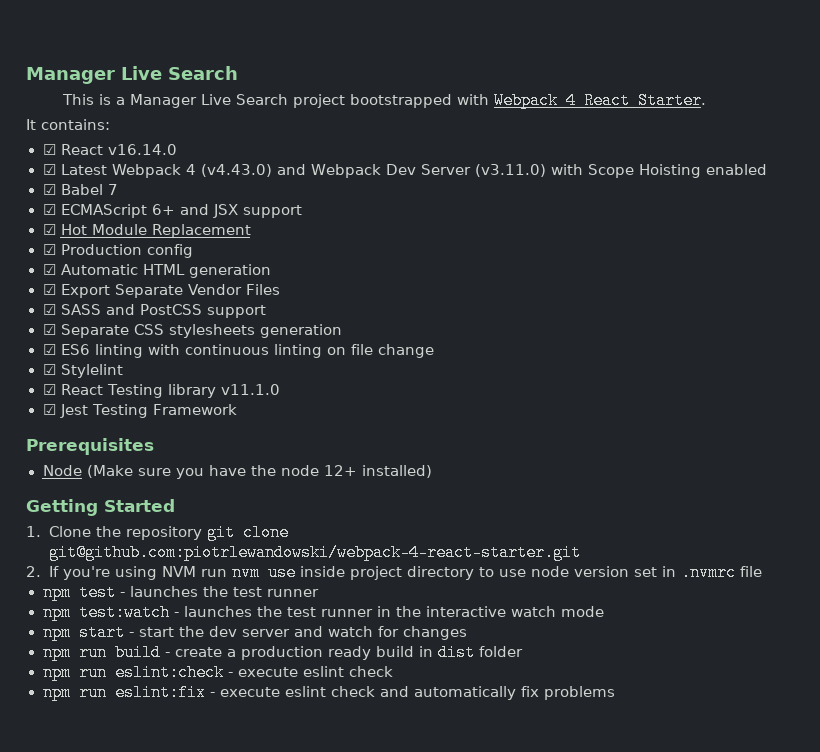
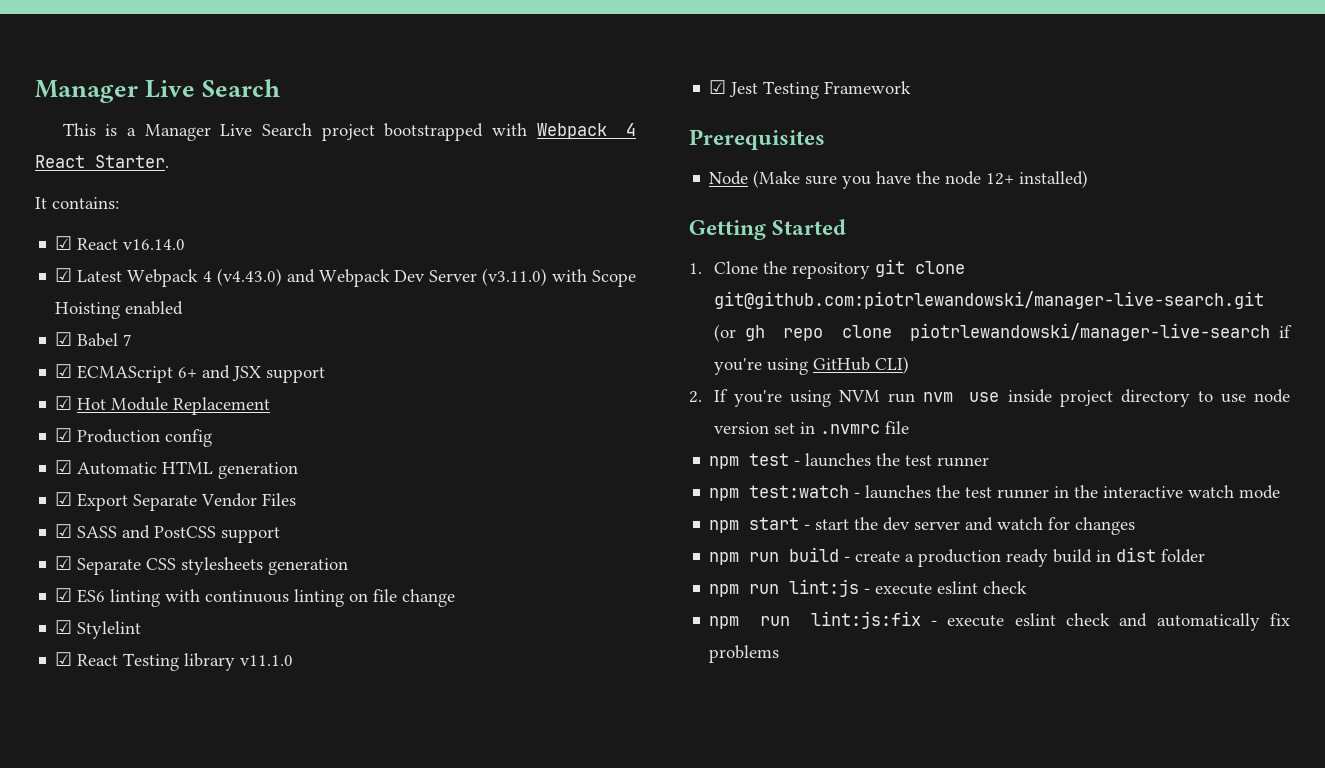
- 1. Clone the repository git clone git@github.com:piotrlewandowski/webpack-4-react-starter.git
+ 1. Clone the repository git clone git@github.com:piotrlewandowski/manager-live-search.git (or gh repo clone piotrlewandowski/manager-live-search if you're using GitHub CLI)
- npm run eslint:check - execute eslint check
+ npm run lint:js - execute eslint check
- npm run eslint:fix - execute eslint check and automatically fix problems
+ npm run lint:js:fix - execute eslint check and automatically fix problems

